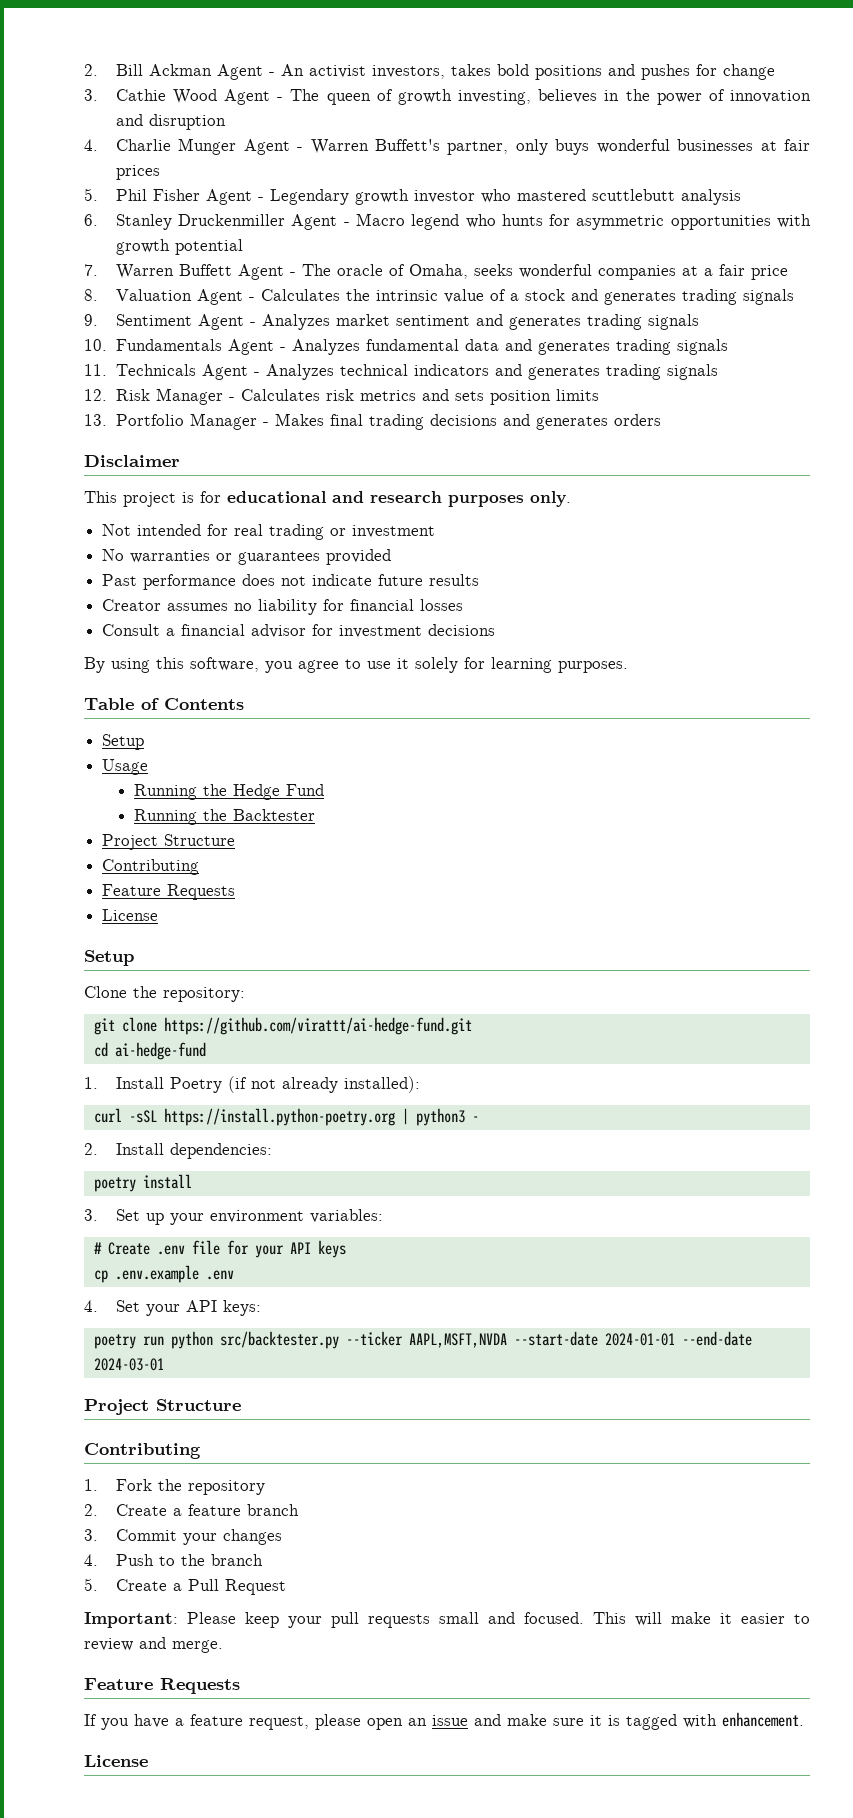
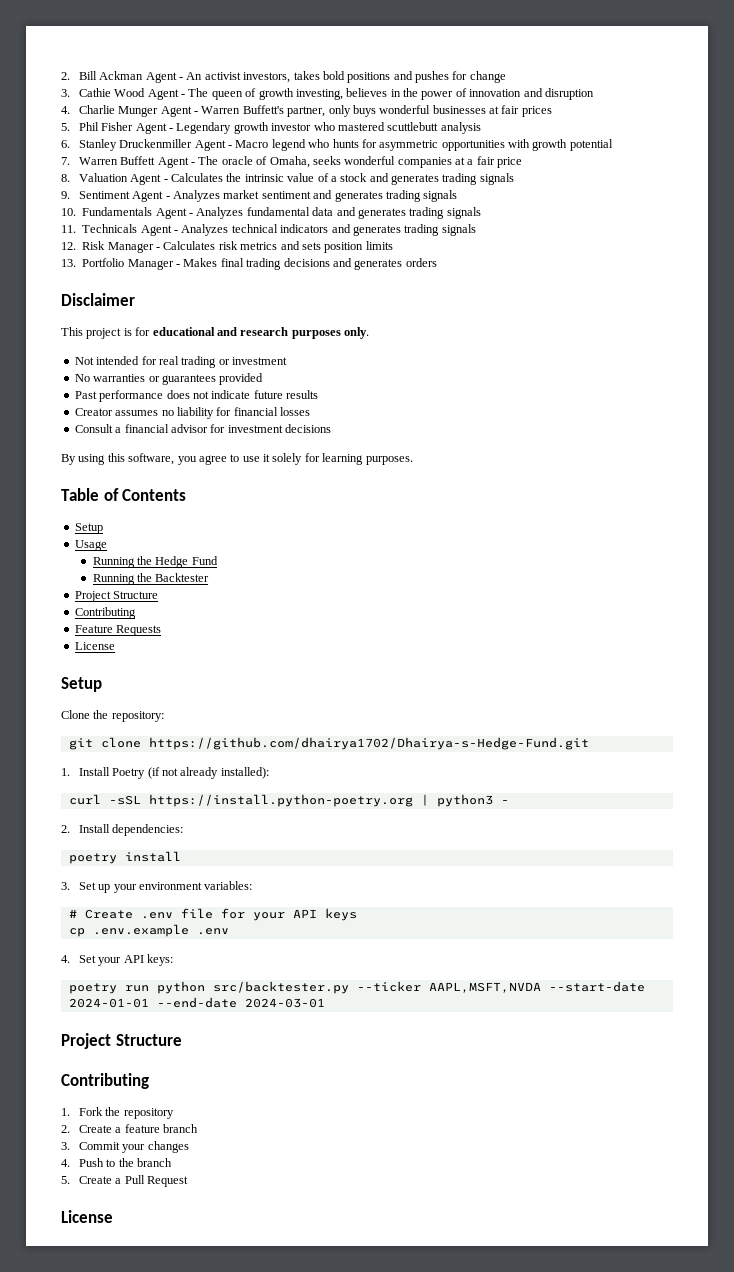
- git clone https://github.com/virattt/ai-hedge-fund.git
- cd ai-hedge-fund
+ git clone https://github.com/dhairya1702/Dhairya-s-Hedge-Fund.git
- Important: Please keep your pull requests small and focused. This will make it easier to review and merge.
- Feature Requests
- If you have a feature request, please open an issue and make sure it is tagged with enhancement.

